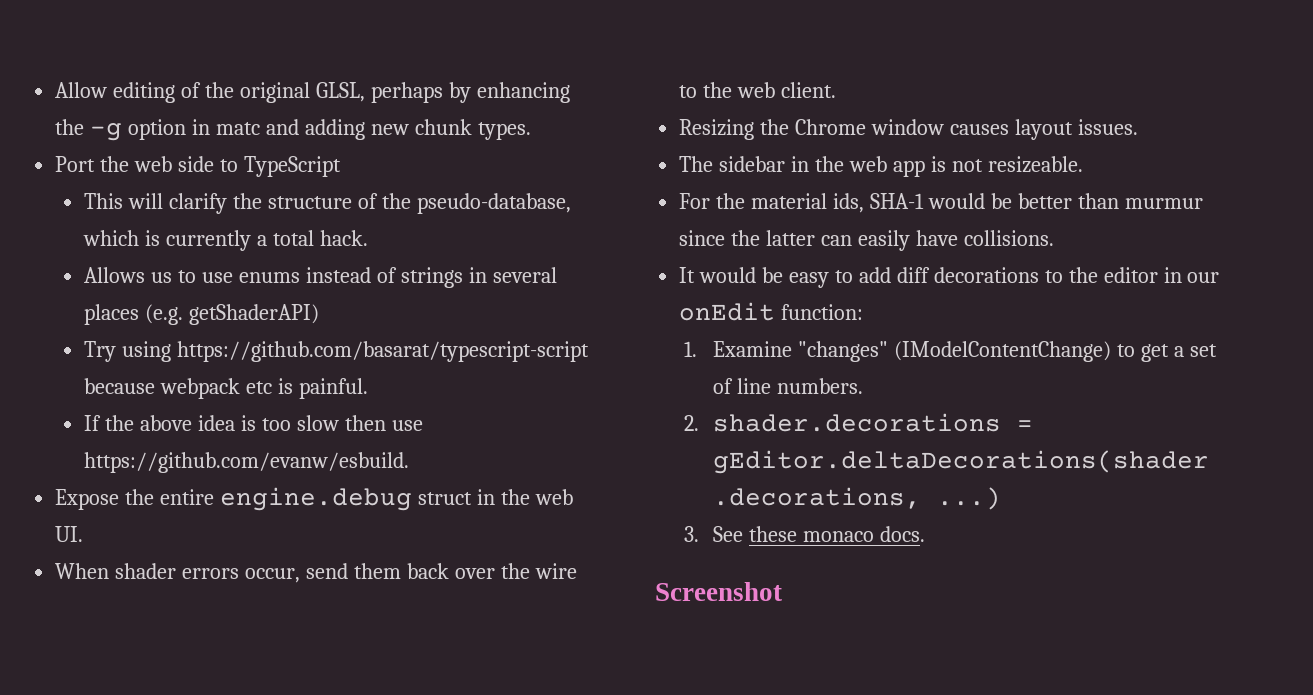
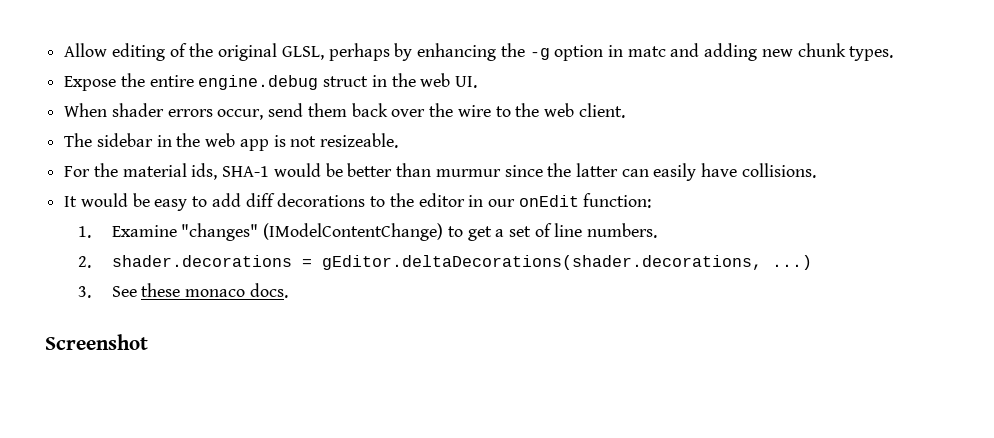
- Port the web side to TypeScript
- This will clarify the structure of the pseudo-database, which is currently a total hack.
- Allows us to use enums instead of strings in several places (e.g. getShaderAPI)
- Try using https://github.com/basarat/typescript-script because webpack etc is painful.
- If the above idea is too slow then use https://github.com/evanw/esbuild.
- Resizing the Chrome window causes layout issues.

